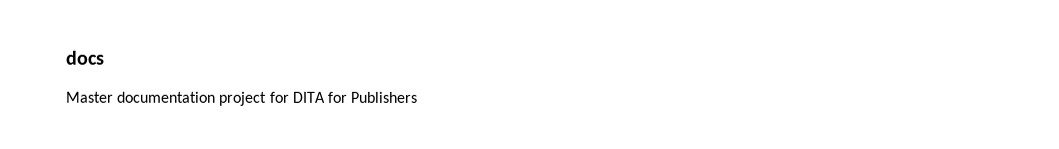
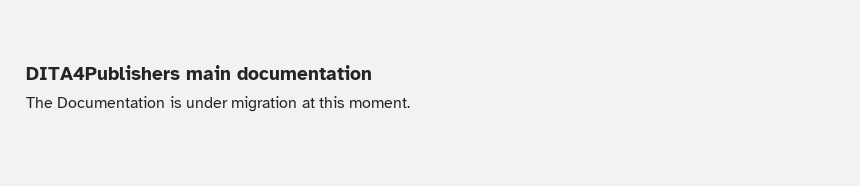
- docs
- Master documentation project for DITA for Publishers
+ DITA4Publishers main documentation
+ The Documentation is under migration at this moment.

